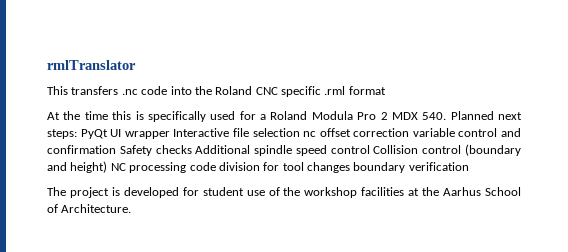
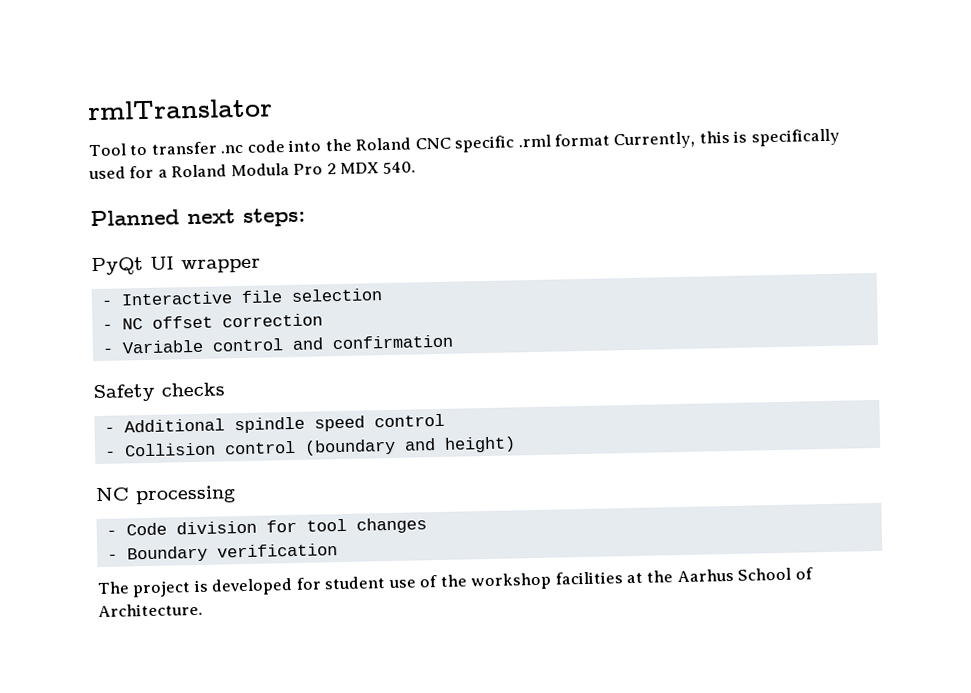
- This transfers .nc code into the Roland CNC specific .rml format
- At the time this is specifically used for a Roland Modula Pro 2 MDX 540. Planned next steps: PyQt UI wrapper Interactive file selection nc offset correction variable control and confirmation Safety checks Additional spindle speed control Collision control (boundary and height) NC processing code division for tool changes boundary verification
+ Tool to transfer .nc code into the Roland CNC specific .rml format Currently, this is specifically used for a Roland Modula Pro 2 MDX 540.
+ Planned next steps:
+ PyQt UI wrapper
+ - Interactive file selection
+ - NC offset correction
+ - Variable control and confirmation
+ Safety checks
+ - Additional spindle speed control
+ - Collision control (boundary and height)
+ NC processing
+ - Code division for tool changes
+ - Boundary verification

